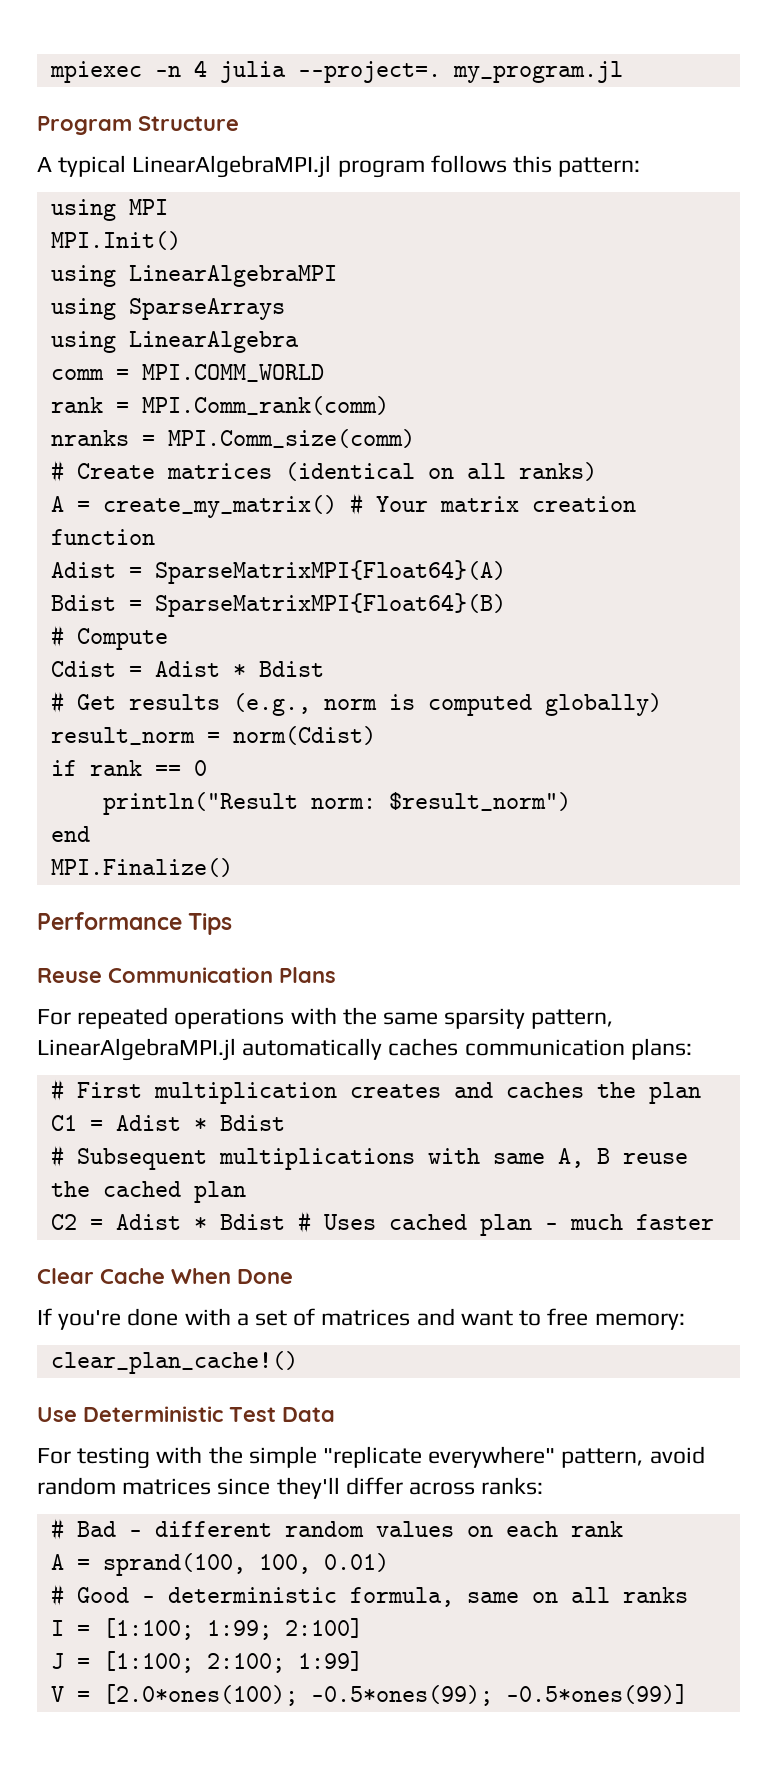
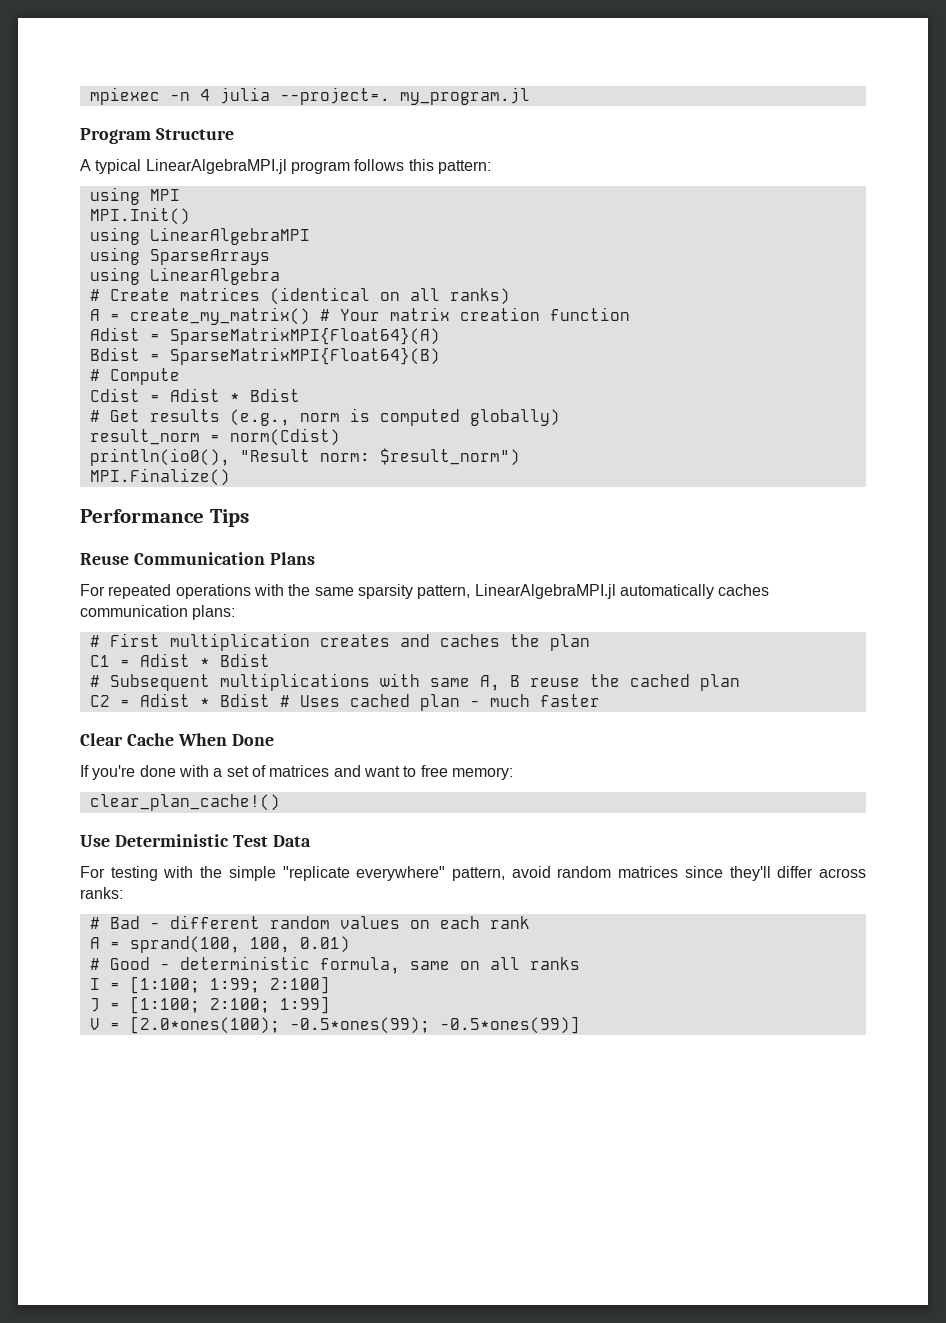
- comm = MPI.COMM_WORLD
- rank = MPI.Comm_rank(comm)
- nranks = MPI.Comm_size(comm)
- if rank == 0
- println("Result norm: $result_norm")
+ println(io0(), "Result norm: $result_norm")
- end

